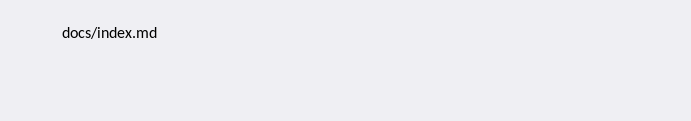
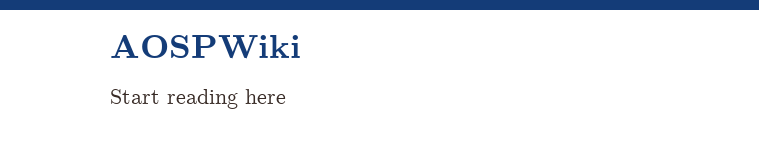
- docs/index.md
+ AOSPWiki
+ Start reading here

